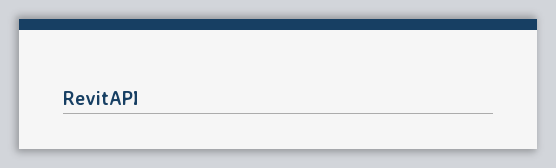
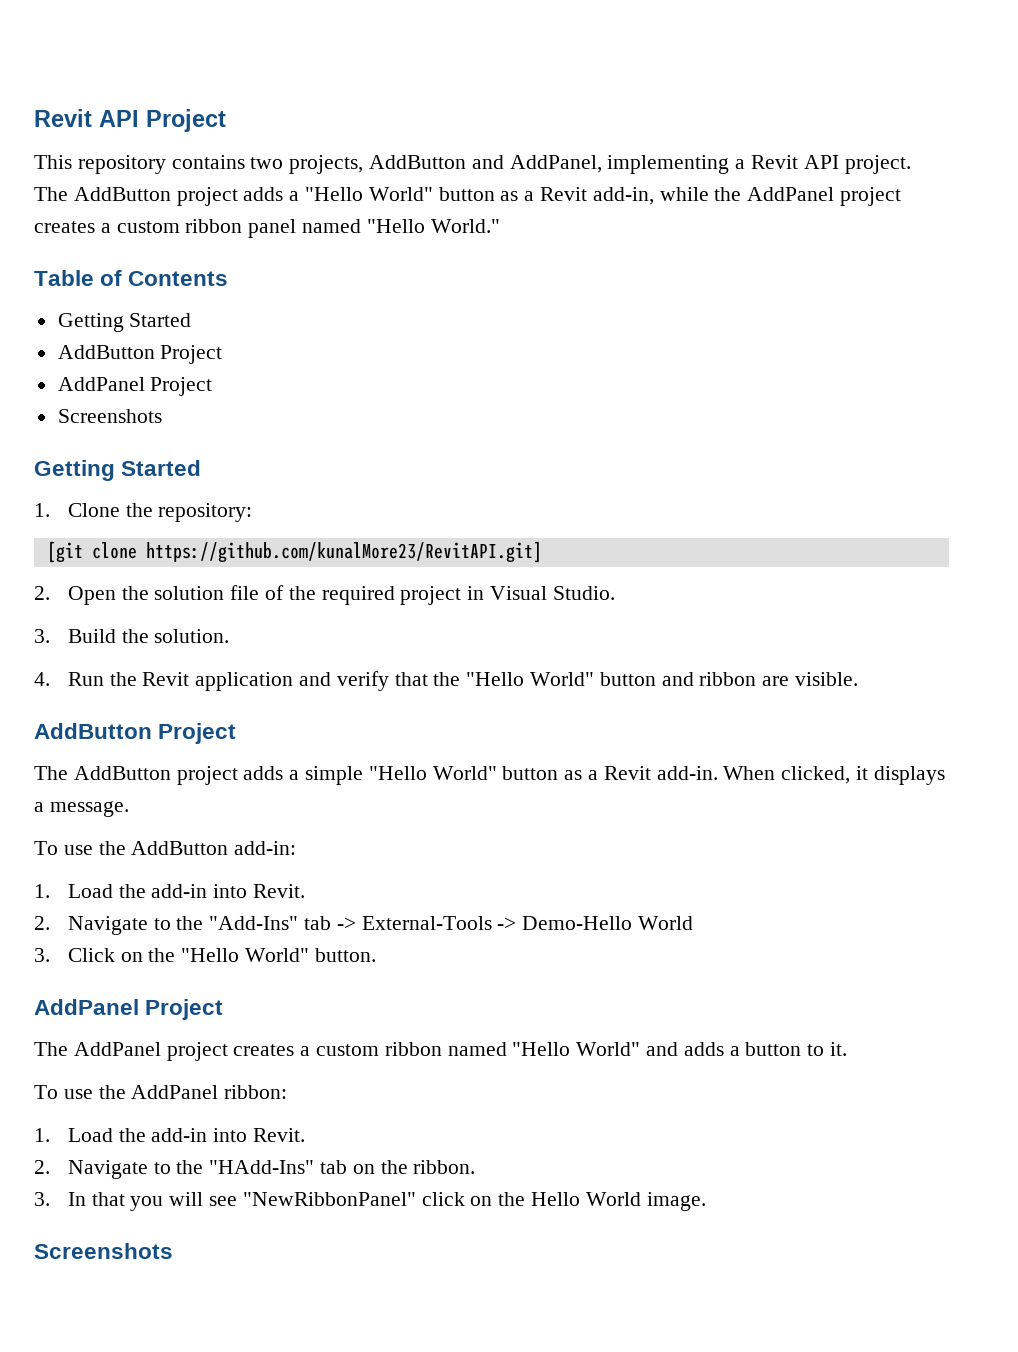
- RevitAPI
+ Revit API Project
+ This repository contains two projects, AddButton and AddPanel, implementing a Revit API project. The AddButton project adds a "Hello World" button as a Revit add-in, while the AddPanel project creates a custom ribbon panel named "Hello World."
+ Table of Contents
+ Getting Started
+ AddButton Project
+ AddPanel Project
+ Screenshots
+ Getting Started
+ 1. Clone the repository:
+ [git clone https://github.com/kunalMore23/RevitAPI.git]
+ 2. Open the solution file of the required project in Visual Studio.
+ 3. Build the solution.
+ 4. Run the Revit application and verify that the "Hello World" button and ribbon are visible.
+ AddButton Project
+ The AddButton project adds a simple "Hello World" button as a Revit add-in. When clicked, it displays a message.
+ To use the AddButton add-in:
+ 1. Load the add-in into Revit.
+ 2. Navigate to the "Add-Ins" tab -> External-Tools -> Demo-Hello World
+ 3. Click on the "Hello World" button.
+ AddPanel Project
+ The AddPanel project creates a custom ribbon named "Hello World" and adds a button to it.
+ To use the AddPanel ribbon:
+ 1. Load the add-in into Revit.
+ 2. Navigate to the "HAdd-Ins" tab on the ribbon.
+ 3. In that you will see "NewRibbonPanel" click on the Hello World image.
+ Screenshots

